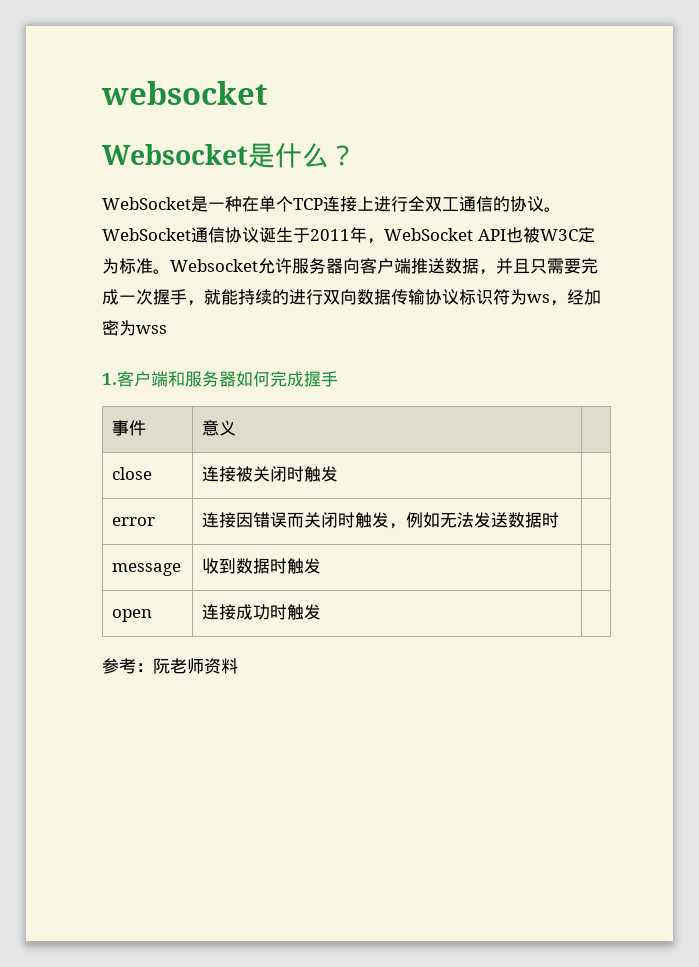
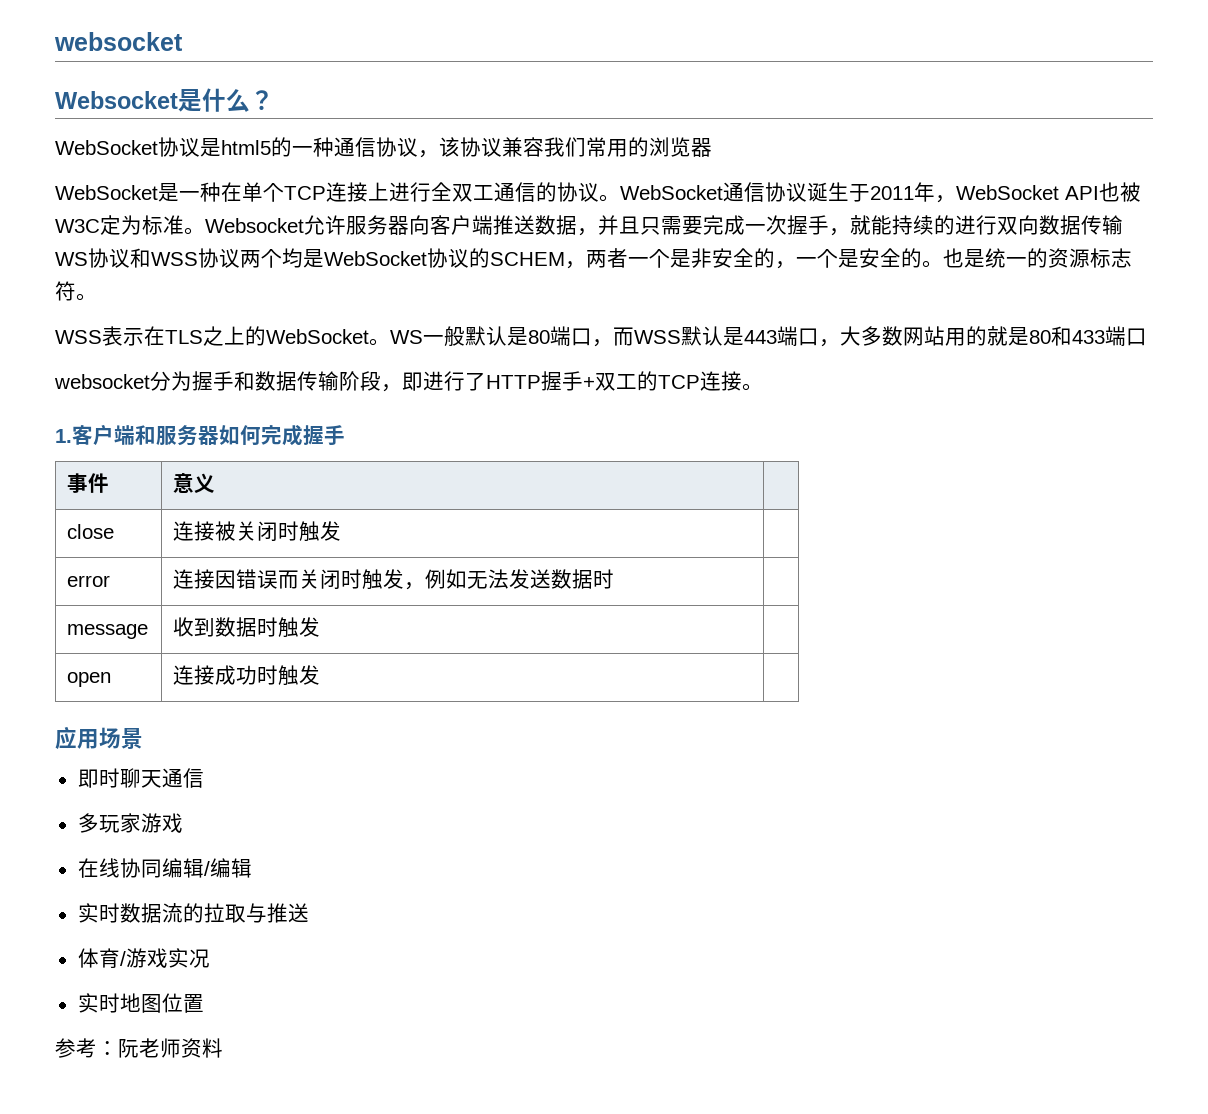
+ WebSocket协议是html5的一种通信协议，该协议兼容我们常用的浏览器
- Websocket允许服务器向客户端推送数据，并且只需要完成一次握手，就能持续的进行双向数据传输协议标识符为ws，经加密为wss
+ Websocket允许服务器向客户端推送数据，并且只需要完成一次握手，就能持续的进行双向数据传输WS协议和WSS协议两个均是WebSocket协议的SCHEM，两者一个是非安全的，一个是安全的。也是统一的资源标志符。
+ WSS表示在TLS之上的WebSocket。WS一般默认是80端口，而WSS默认是443端口，大多数网站用的就是80和433端口
+ websocket分为握手和数据传输阶段，即进行了HTTP握手+双工的TCP连接。
+ 应用场景
+ 即时聊天通信
+ 多玩家游戏
+ 在线协同编辑/编辑
+ 实时数据流的拉取与推送
+ 体育/游戏实况
+ 实时地图位置

